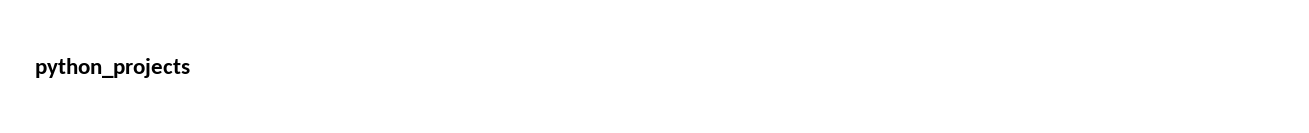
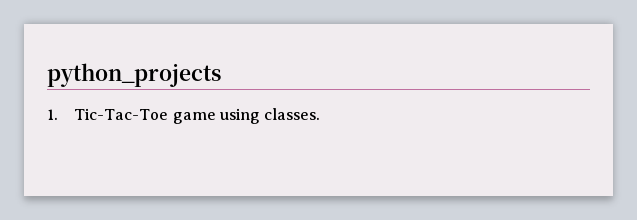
+ 1. Tic-Tac-Toe game using classes.

